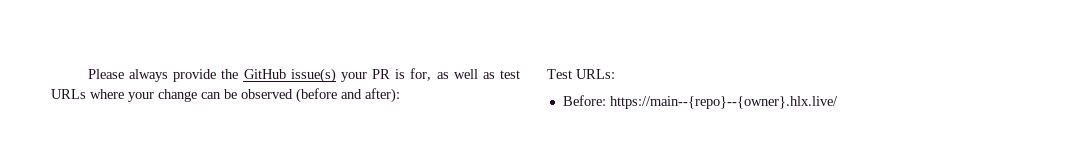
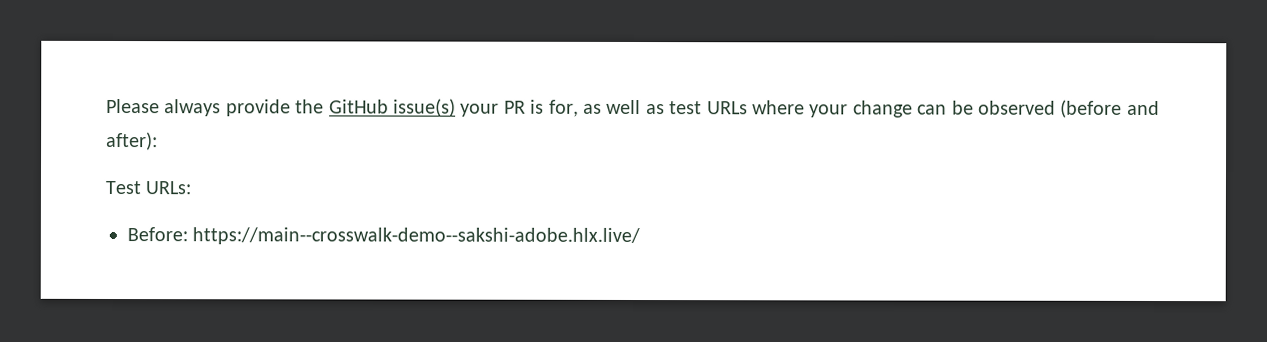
- Before: https://main--{repo}--{owner}.hlx.live/
+ Before: https://main--crosswalk-demo--sakshi-adobe.hlx.live/

